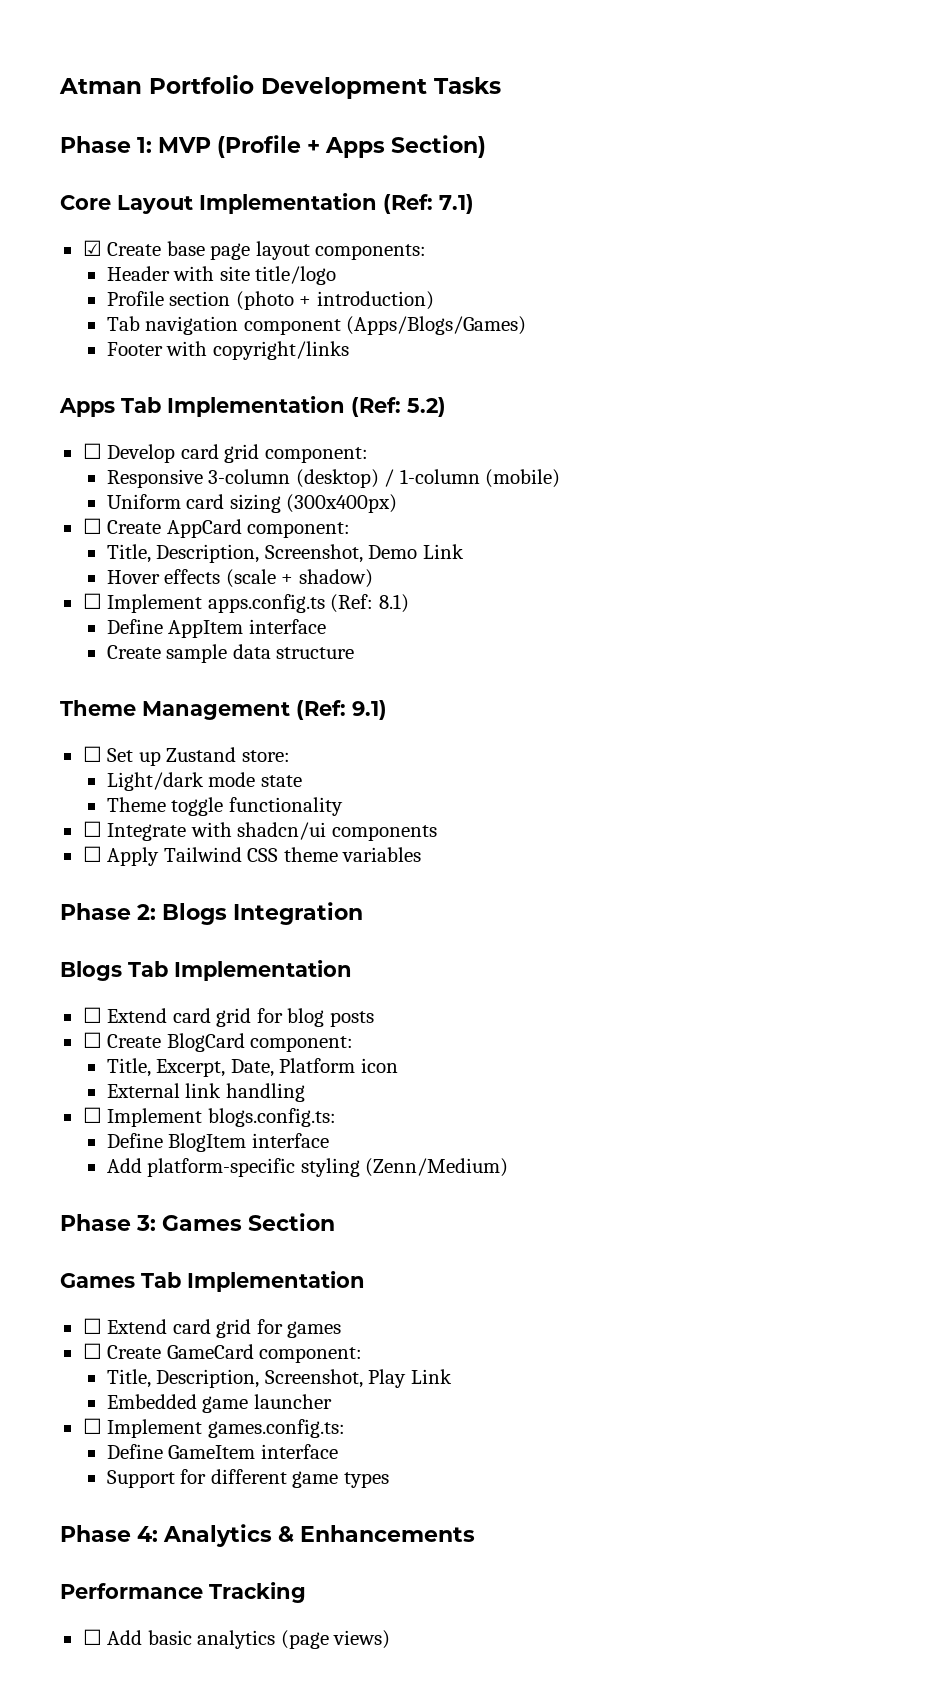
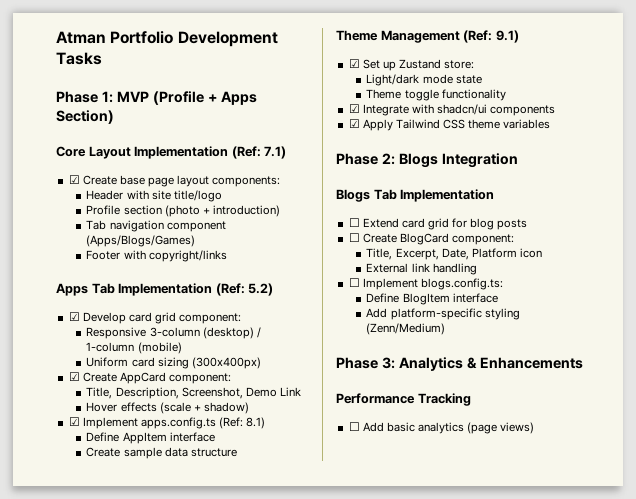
- ☐ Develop card grid component:
+ ☑ Develop card grid component:
- ☐ Create AppCard component:
+ ☑ Create AppCard component:
- ☐ Implement apps.config.ts (Ref: 8.1)
+ ☑ Implement apps.config.ts (Ref: 8.1)
- ☐ Set up Zustand store:
+ ☑ Set up Zustand store:
- ☐ Integrate with shadcn/ui components
+ ☑ Integrate with shadcn/ui components
- ☐ Apply Tailwind CSS theme variables
+ ☑ Apply Tailwind CSS theme variables
- Phase 3: Games Section
- Games Tab Implementation
- ☐ Extend card grid for games
- ☐ Create GameCard component:
- Title, Description, Screenshot, Play Link
- Embedded game launcher
- ☐ Implement games.config.ts:
- Define GameItem interface
- Support for different game types
- Phase 4: Analytics & Enhancements
+ Phase 3: Analytics & Enhancements

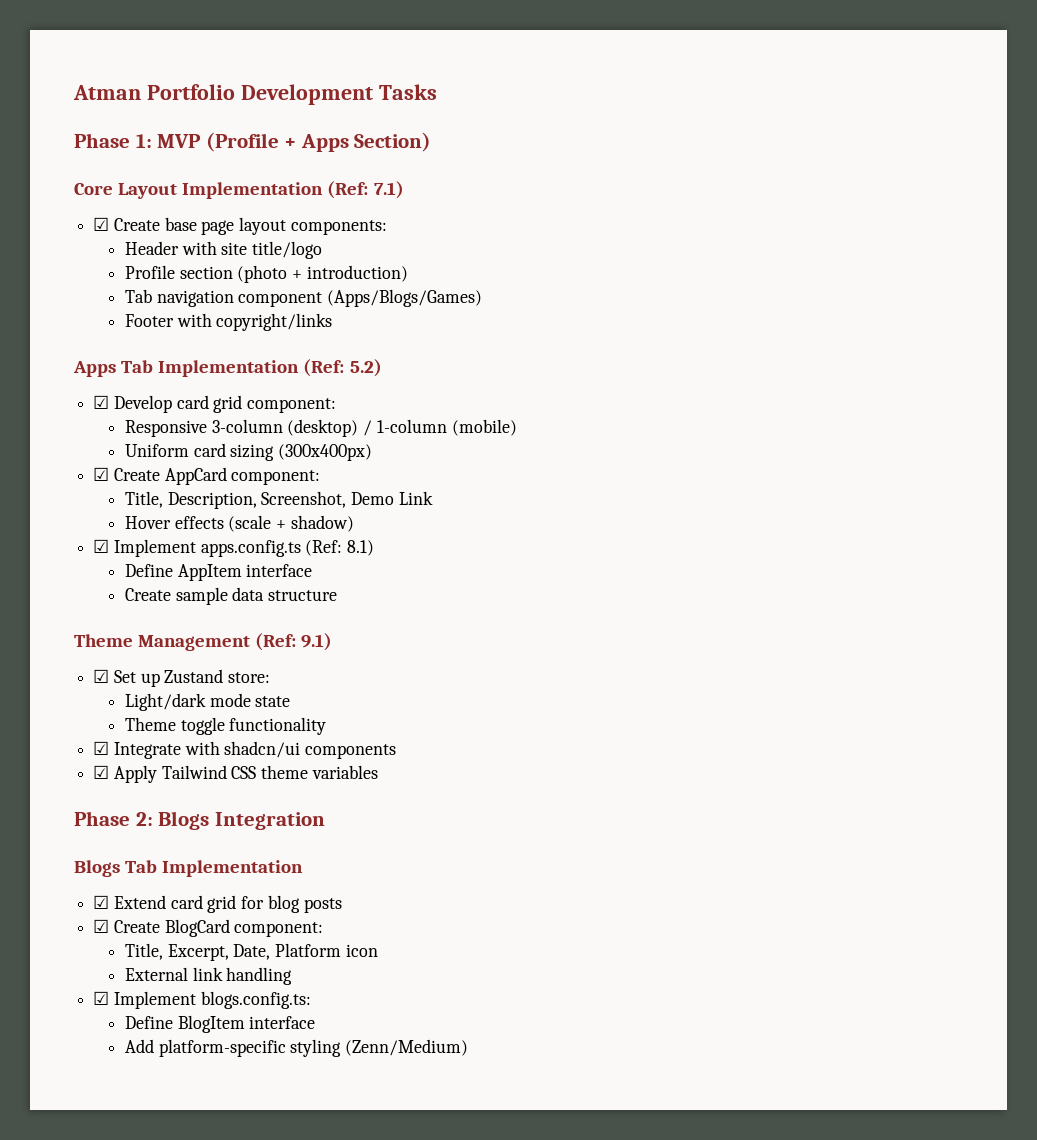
- ☐ Extend card grid for blog posts
+ ☑ Extend card grid for blog posts
- ☐ Create BlogCard component:
+ ☑ Create BlogCard component:
- ☐ Implement blogs.config.ts:
+ ☑ Implement blogs.config.ts:
- Phase 3: Analytics & Enhancements
- Performance Tracking
- ☐ Add basic analytics (page views)

